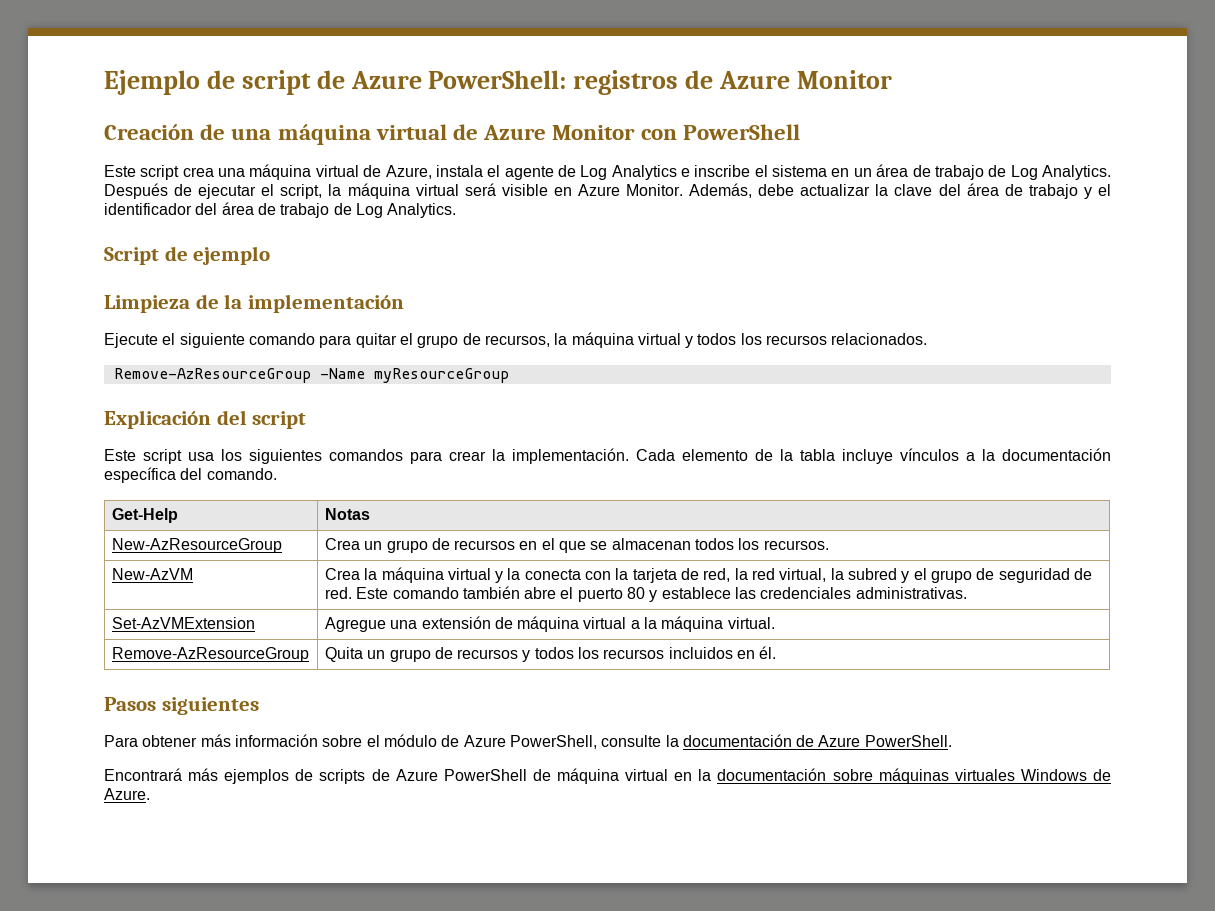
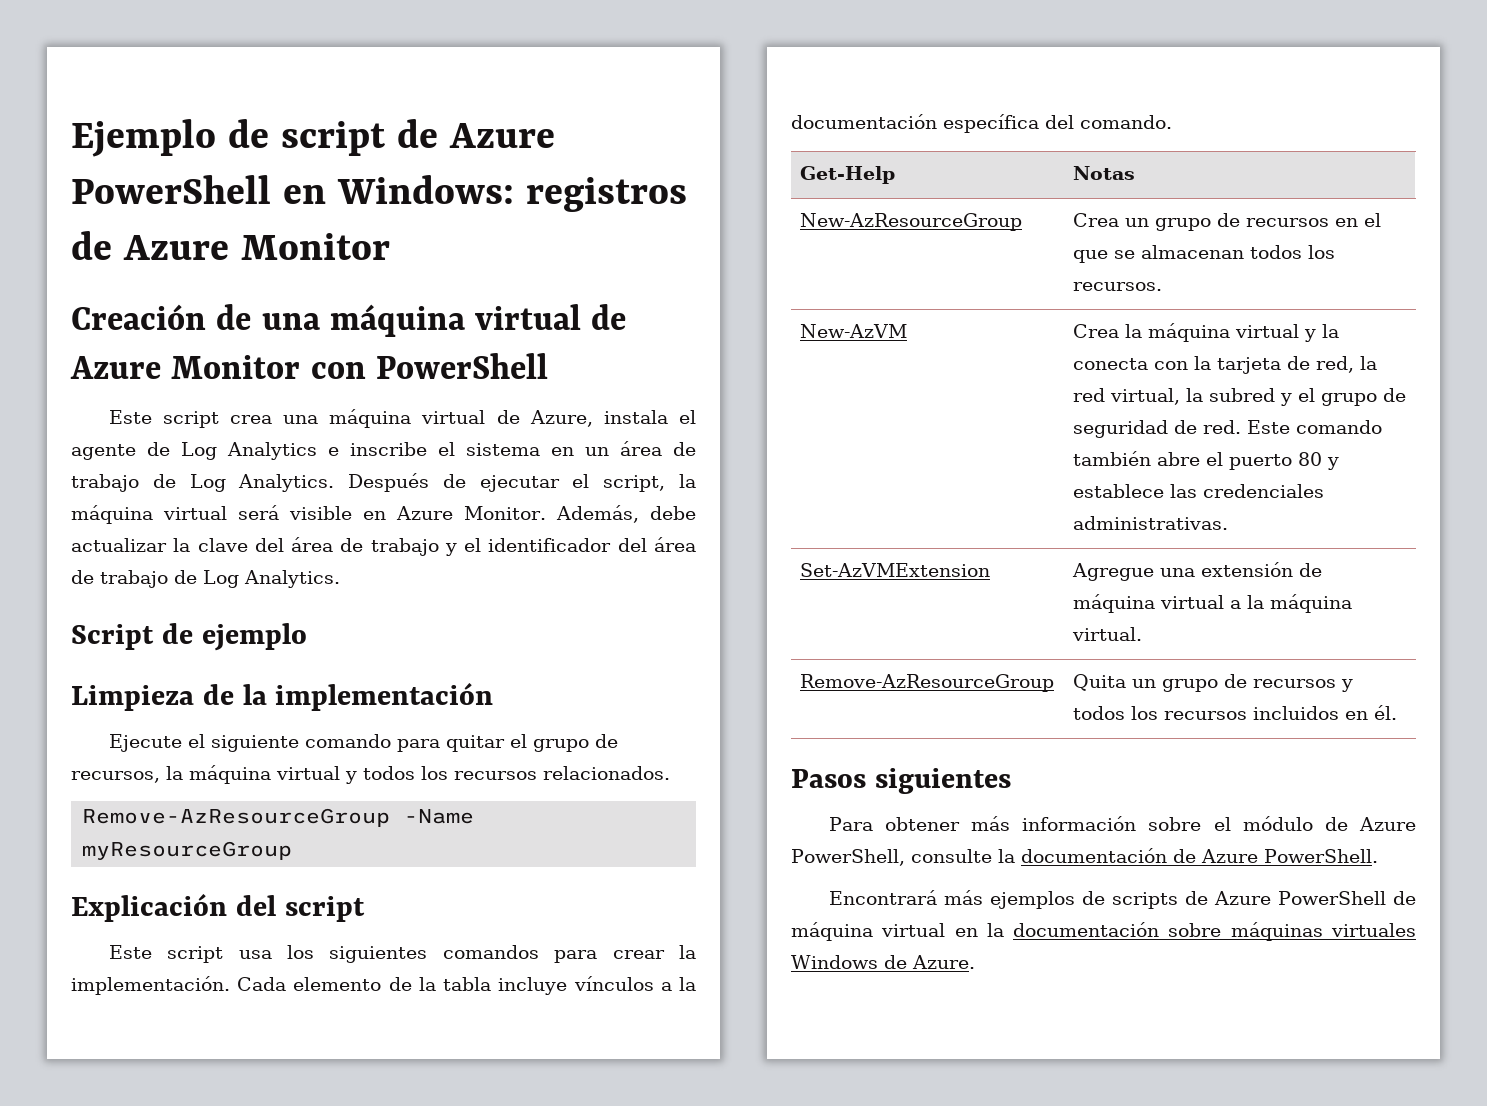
- Ejemplo de script de Azure PowerShell: registros de Azure Monitor
+ Ejemplo de script de Azure PowerShell en Windows: registros de Azure Monitor

